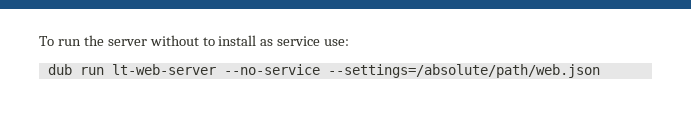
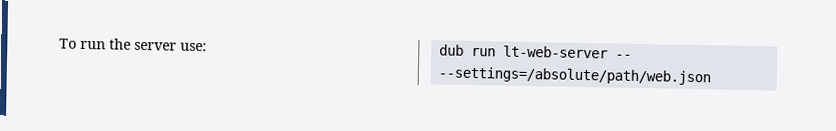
- To run the server without to install as service use:
+ To run the server use:
- dub run lt-web-server --no-service --settings=/absolute/path/web.json
+ dub run lt-web-server -- --settings=/absolute/path/web.json

